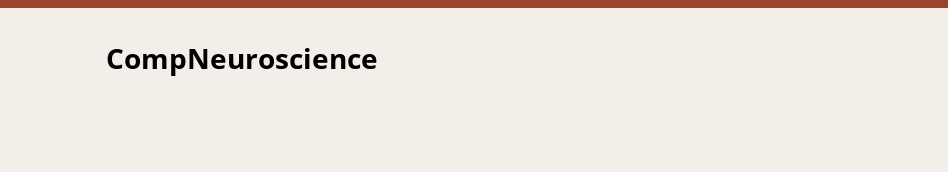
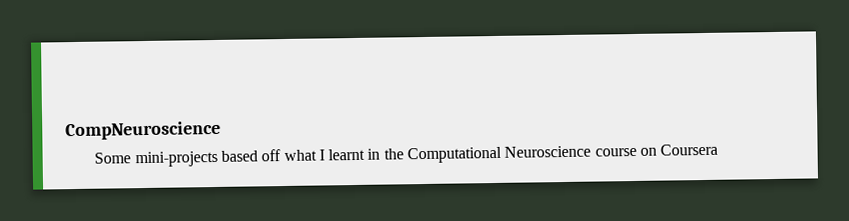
+ Some mini-projects based off what I learnt in the Computational Neuroscience course on Coursera

